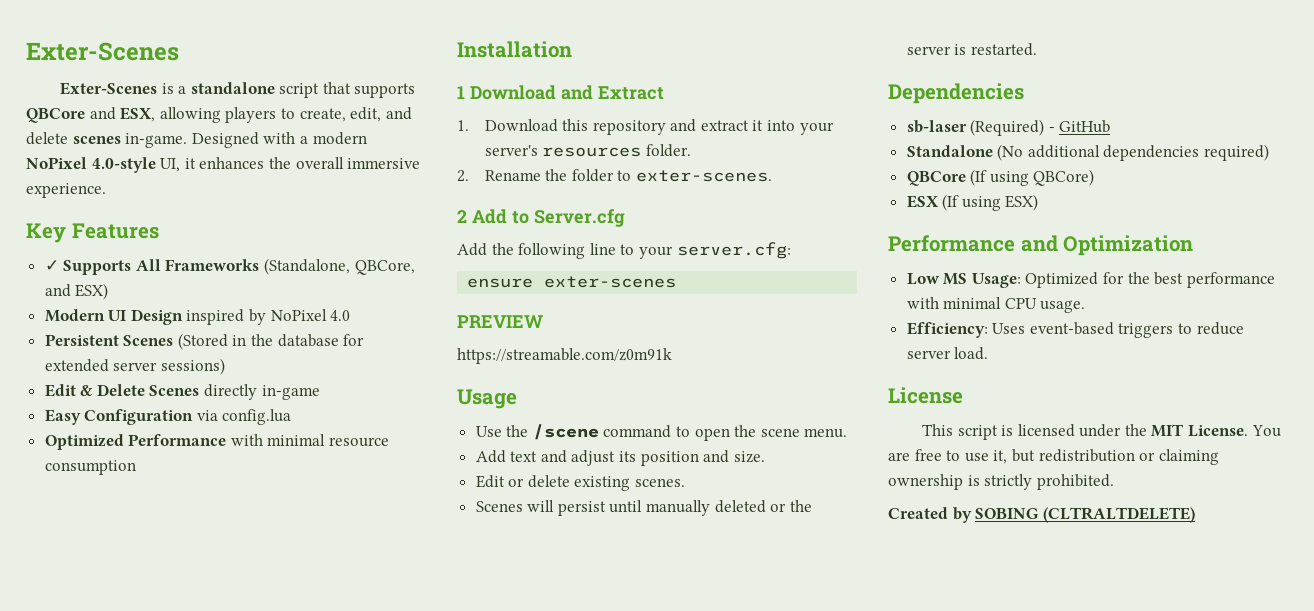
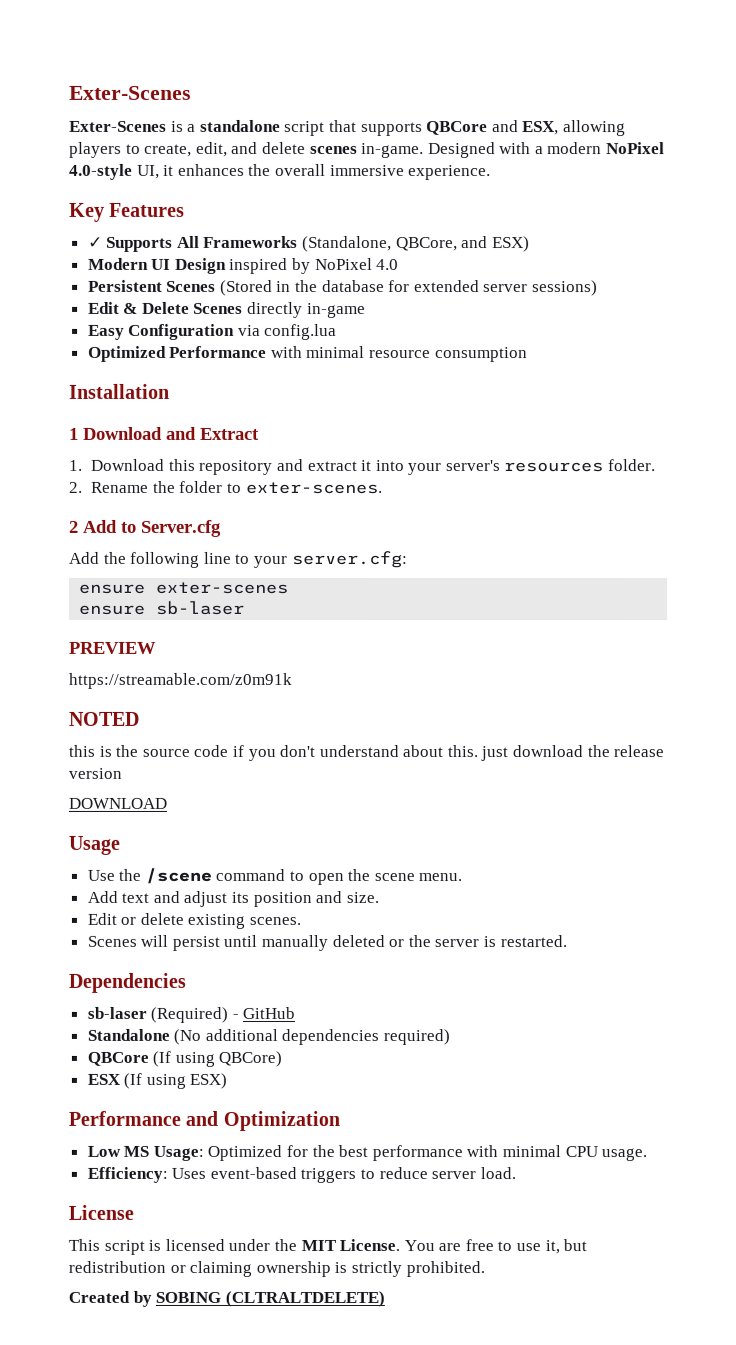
+ ensure sb-laser
+ NOTED
+ this is the source code if you don't understand about this. just download the release version
+ DOWNLOAD

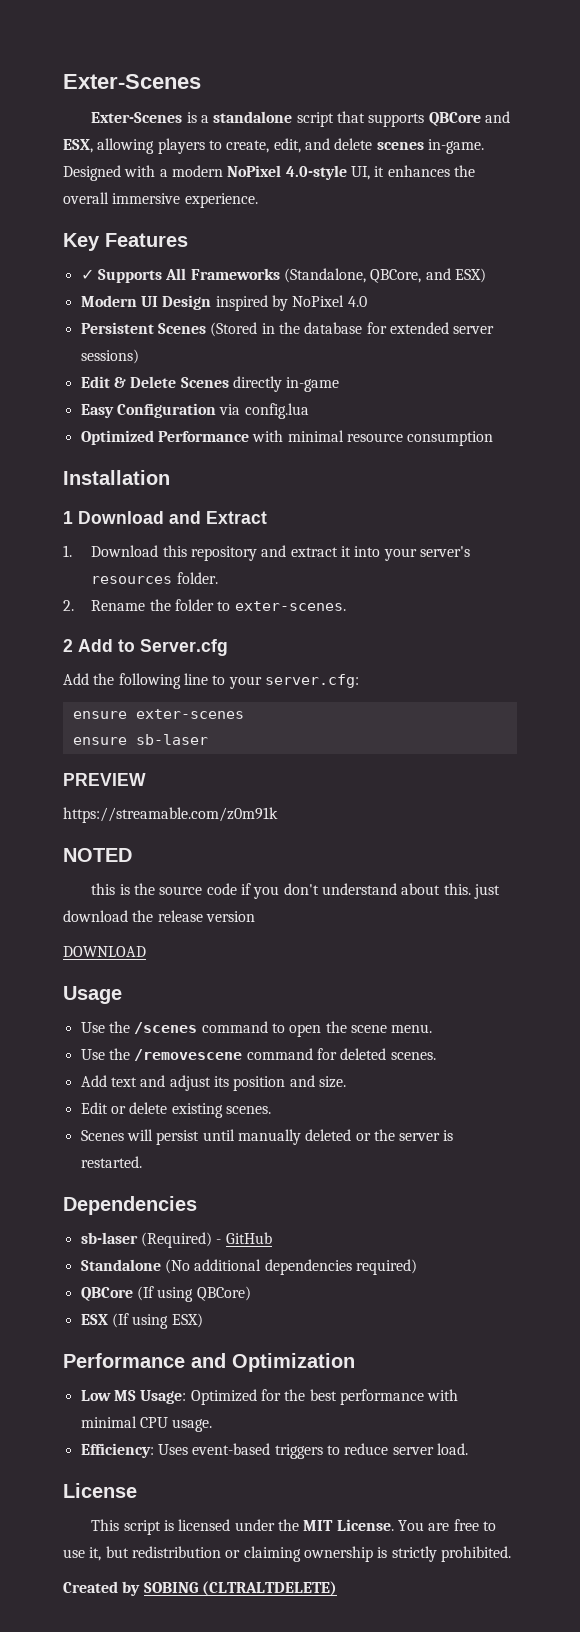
- Use the /scene command to open the scene menu.
+ Use the /scenes command to open the scene menu.
+ Use the /removescene command for deleted scenes.

